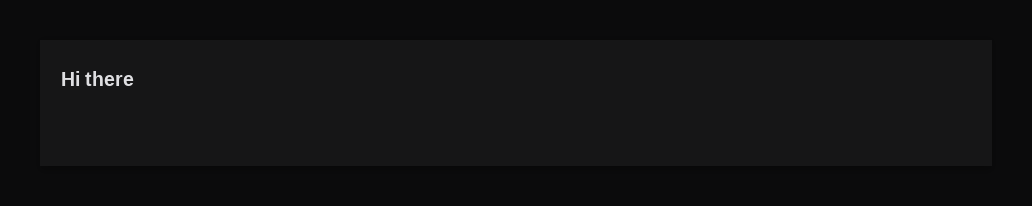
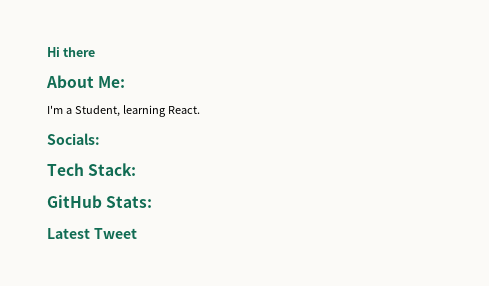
+ About Me:
+ I'm a Student, learning React.
+ Socials:
+ Tech Stack:
+ GitHub Stats:
+ Latest Tweet

